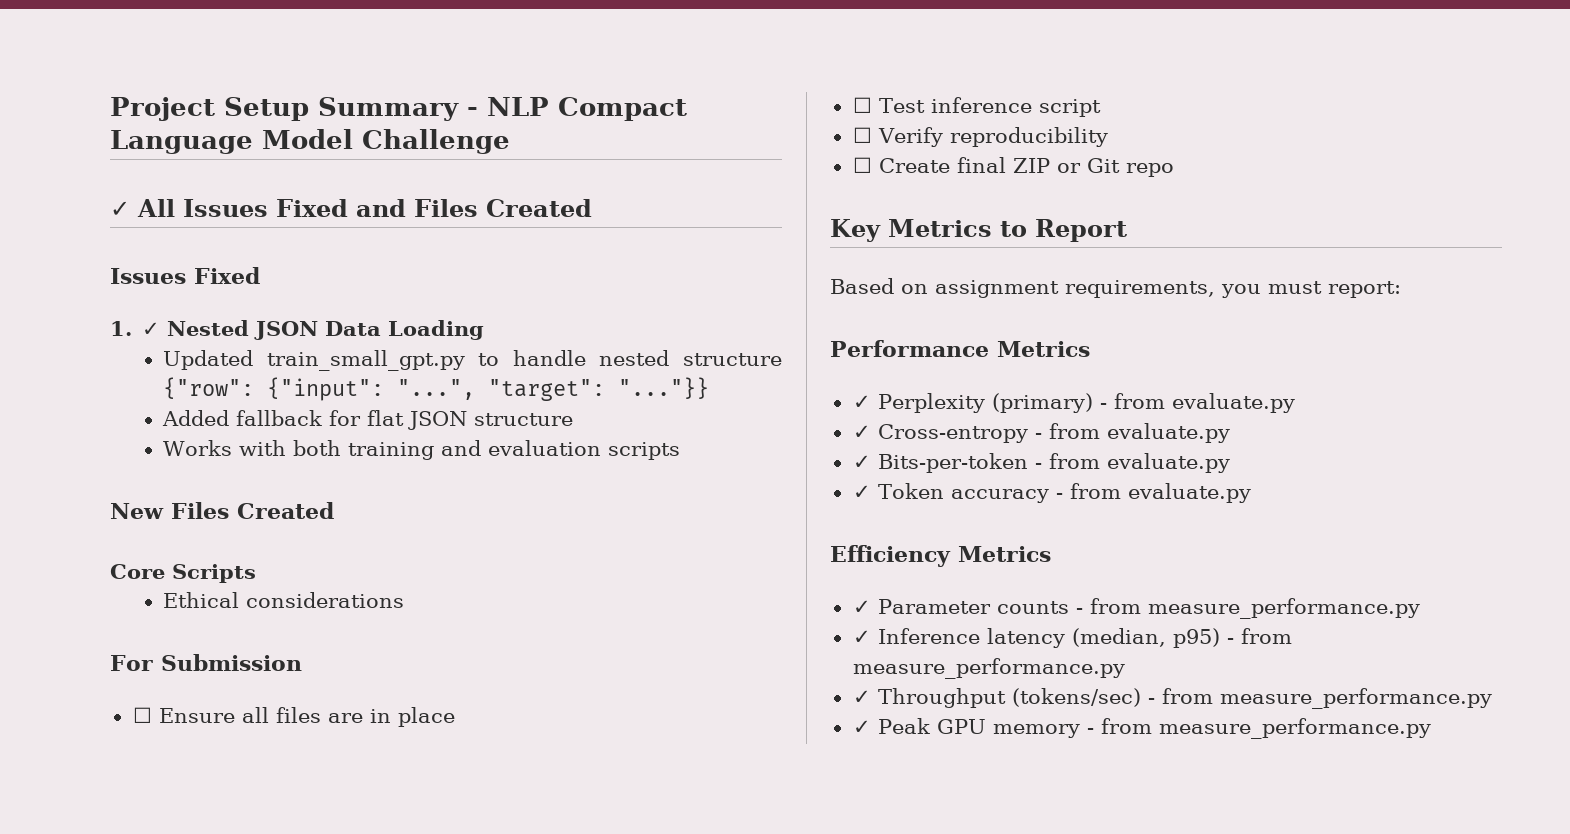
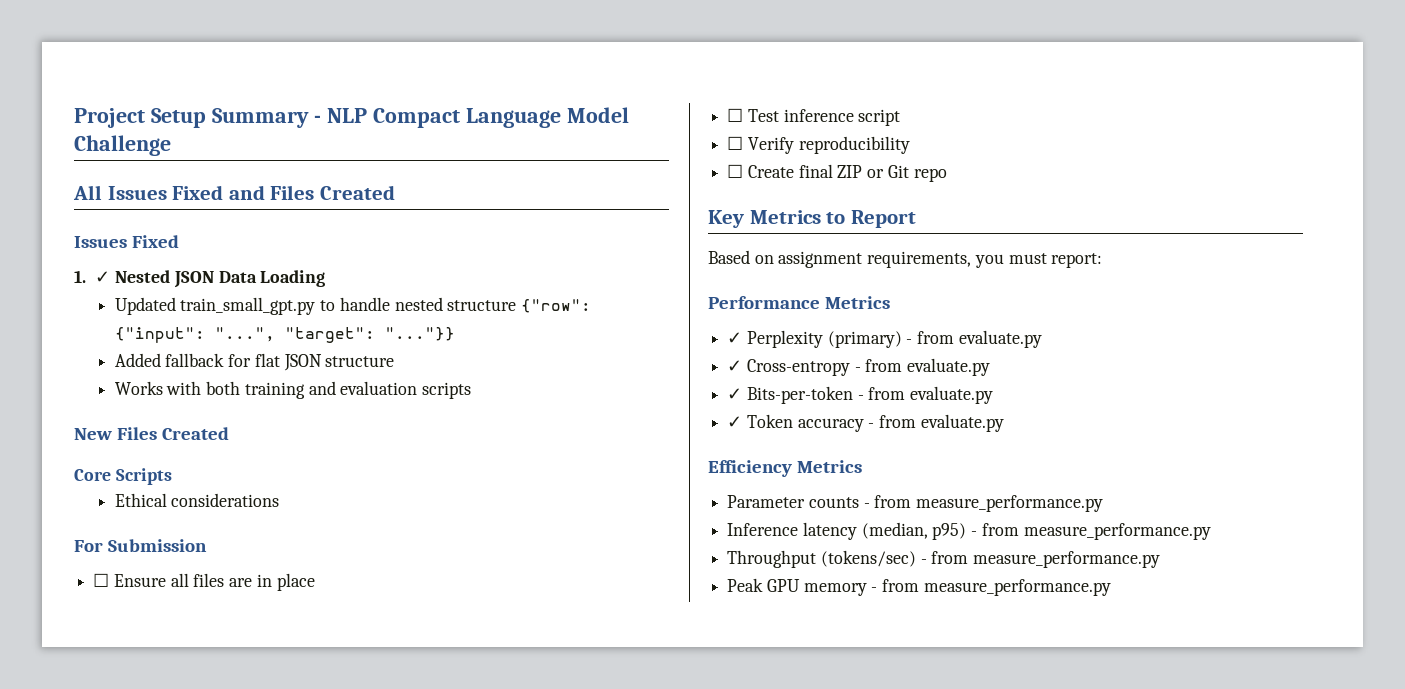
- ✓ All Issues Fixed and Files Created
+ All Issues Fixed and Files Created
- ✓ Parameter counts - from measure_performance.py
+ Parameter counts - from measure_performance.py
- ✓ Inference latency (median, p95) - from measure_performance.py
+ Inference latency (median, p95) - from measure_performance.py
- ✓ Throughput (tokens/sec) - from measure_performance.py
+ Throughput (tokens/sec) - from measure_performance.py
- ✓ Peak GPU memory - from measure_performance.py
+ Peak GPU memory - from measure_performance.py

